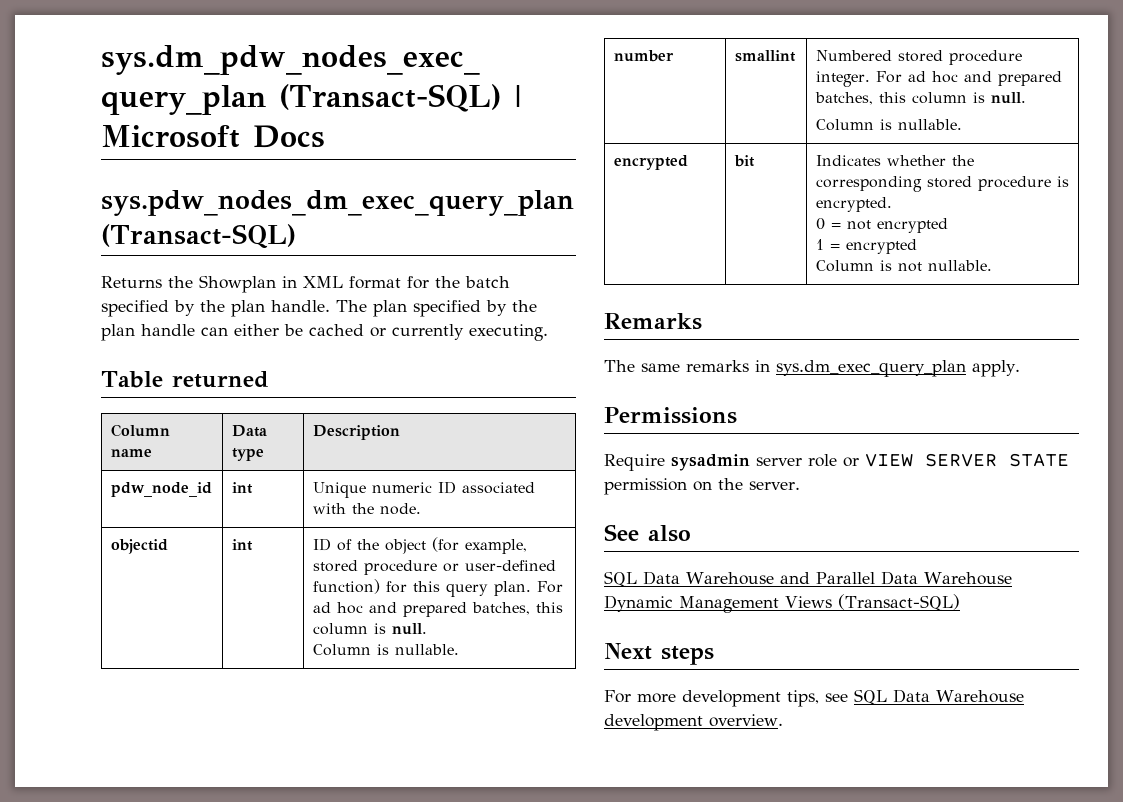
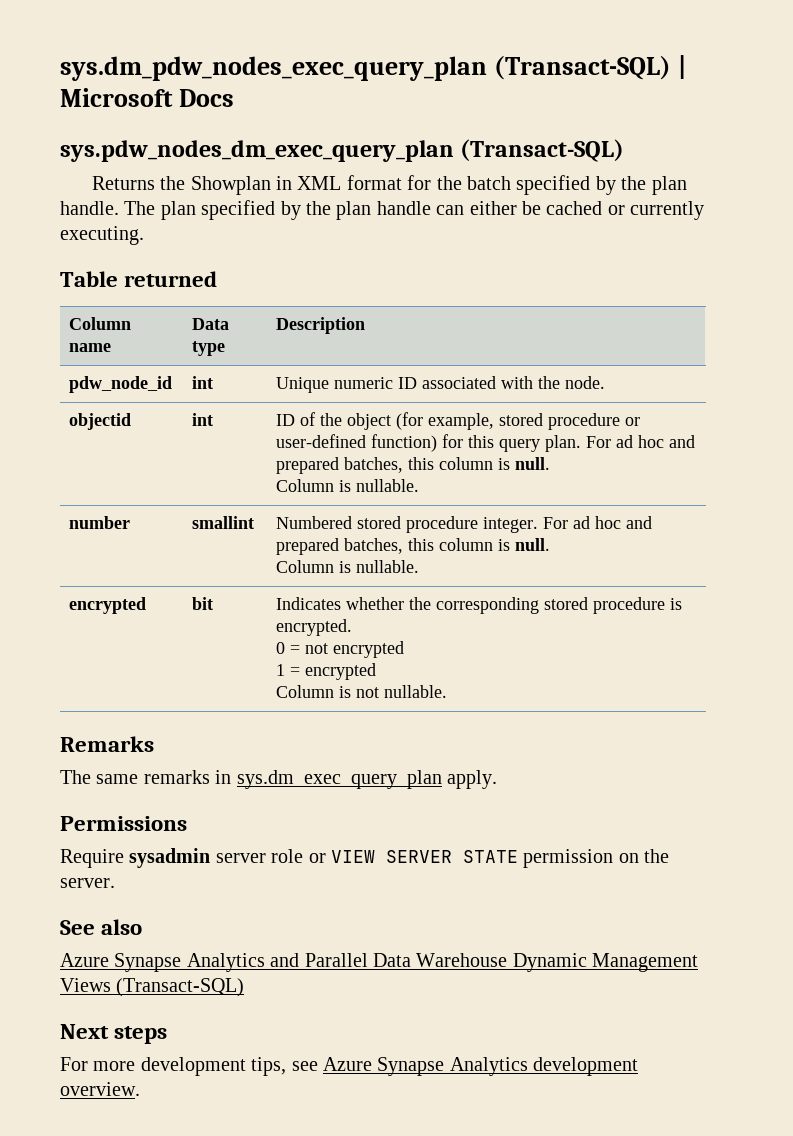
- SQL Data Warehouse and Parallel Data Warehouse Dynamic Management Views (Transact-SQL)
+ Azure Synapse Analytics and Parallel Data Warehouse Dynamic Management Views (Transact-SQL)
- For more development tips, see SQL Data Warehouse development overview.
+ For more development tips, see Azure Synapse Analytics development overview.

